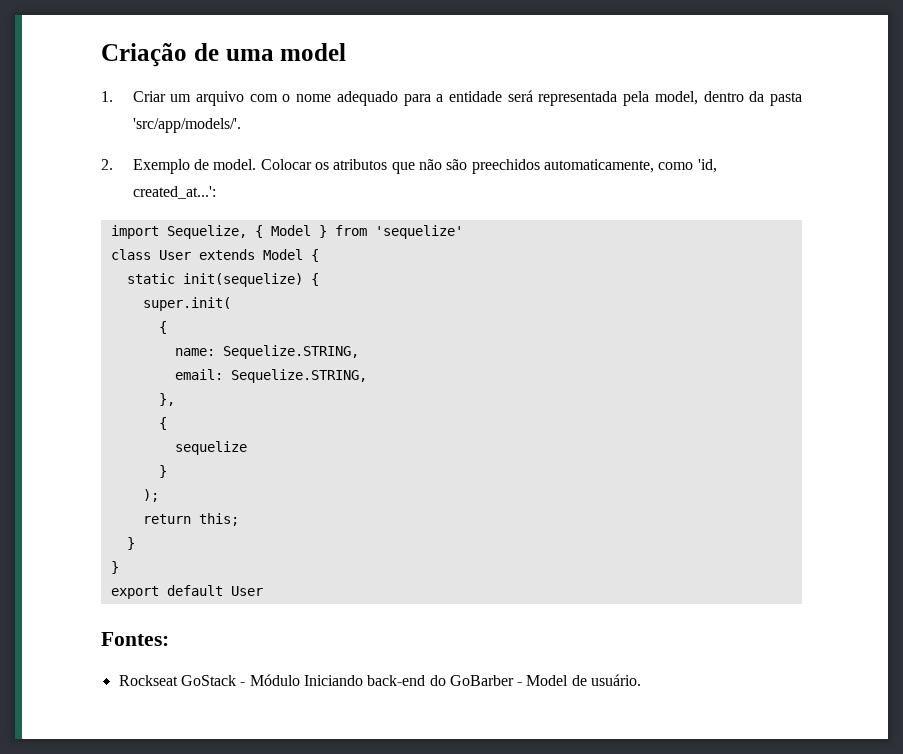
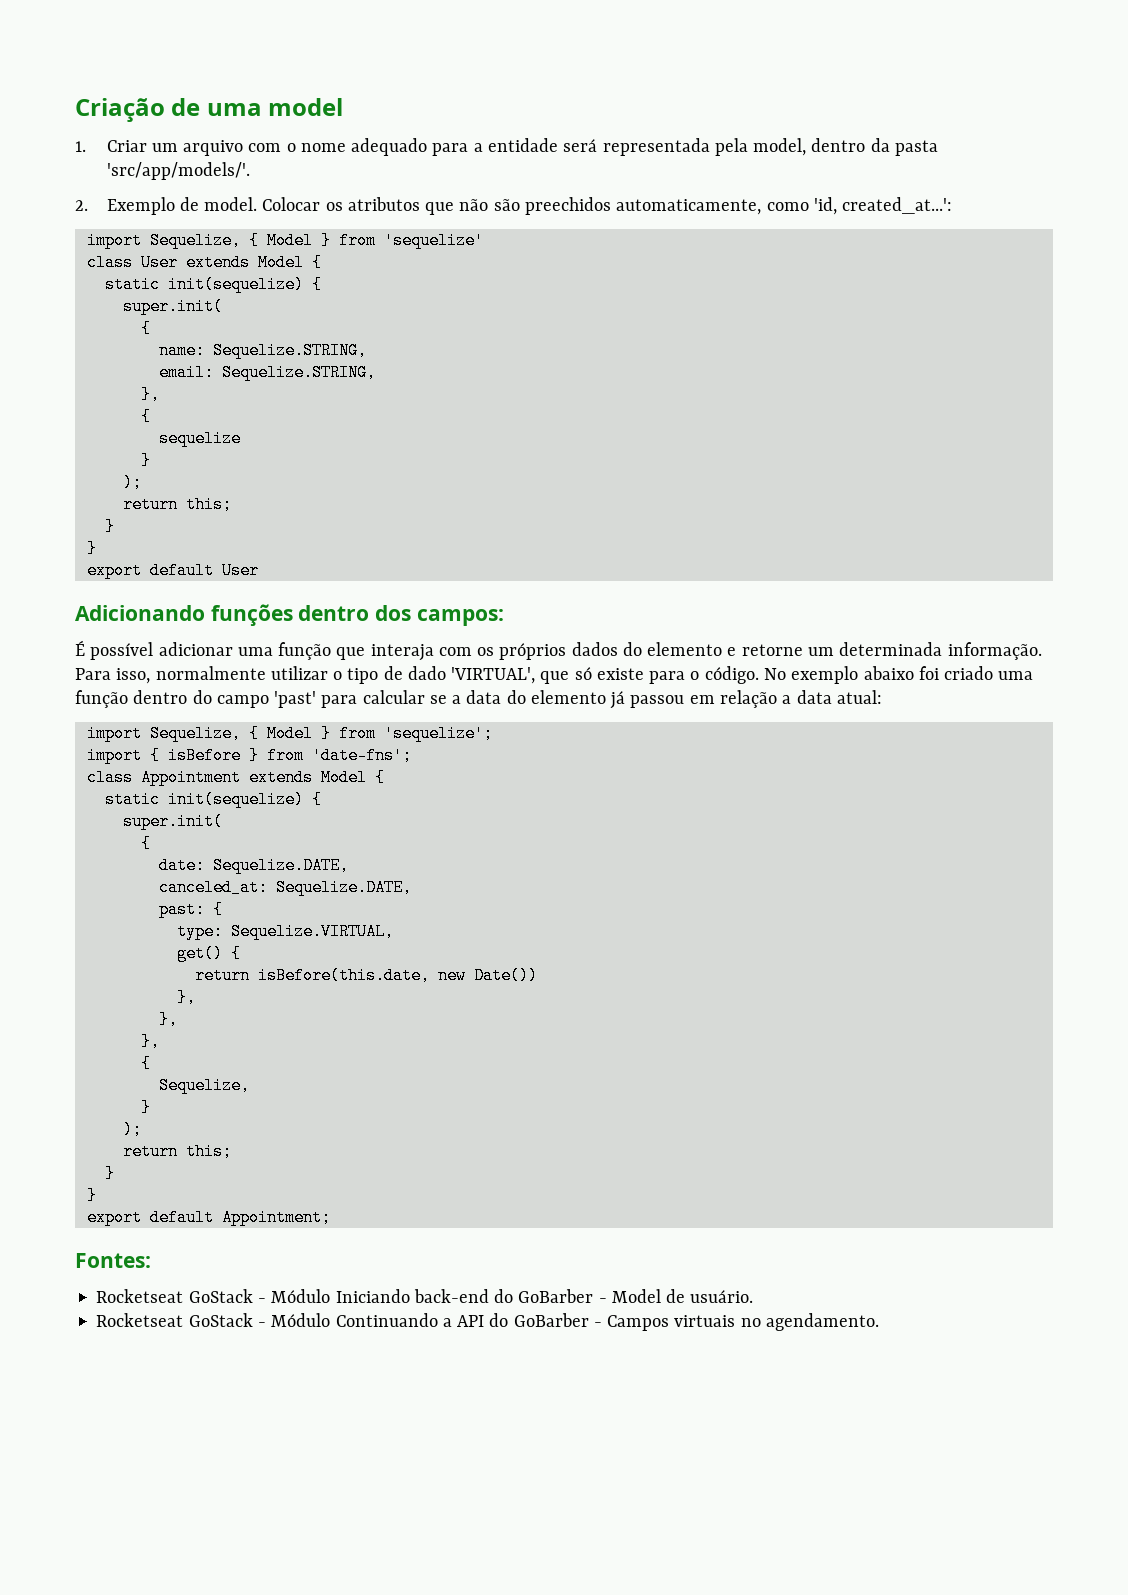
+ Adicionando funções dentro dos campos:
+ É possível adicionar uma função que interaja com os próprios dados do elemento e retorne um determinada informação. Para isso, normalmente utilizar o tipo de dado 'VIRTUAL', que só existe para o código. No exemplo abaixo foi criado uma função dentro do campo 'past' para calcular se a data do elemento já passou em relação a data atual:
+ import Sequelize, { Model } from 'sequelize';
+ import { isBefore } from 'date-fns';
+ class Appointment extends Model {
+ static init(sequelize) {
+ super.init(
+ {
+ date: Sequelize.DATE,
+ canceled_at: Sequelize.DATE,
+ past: {
+ type: Sequelize.VIRTUAL,
+ get() {
+ return isBefore(this.date, new Date())
+ },
+ },
+ },
+ {
+ Sequelize,
+ }
+ );
+ return this;
+ }
+ }
+ export default Appointment;
- Rockseat GoStack - Módulo Iniciando back-end do GoBarber - Model de usuário.
+ Rocketseat GoStack - Módulo Iniciando back-end do GoBarber - Model de usuário.
+ Rocketseat GoStack - Módulo Continuando a API do GoBarber - Campos virtuais no agendamento.

